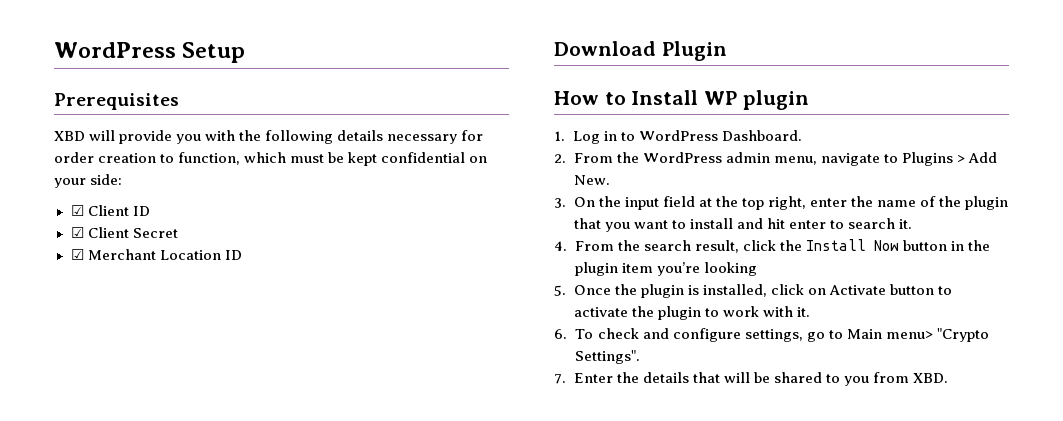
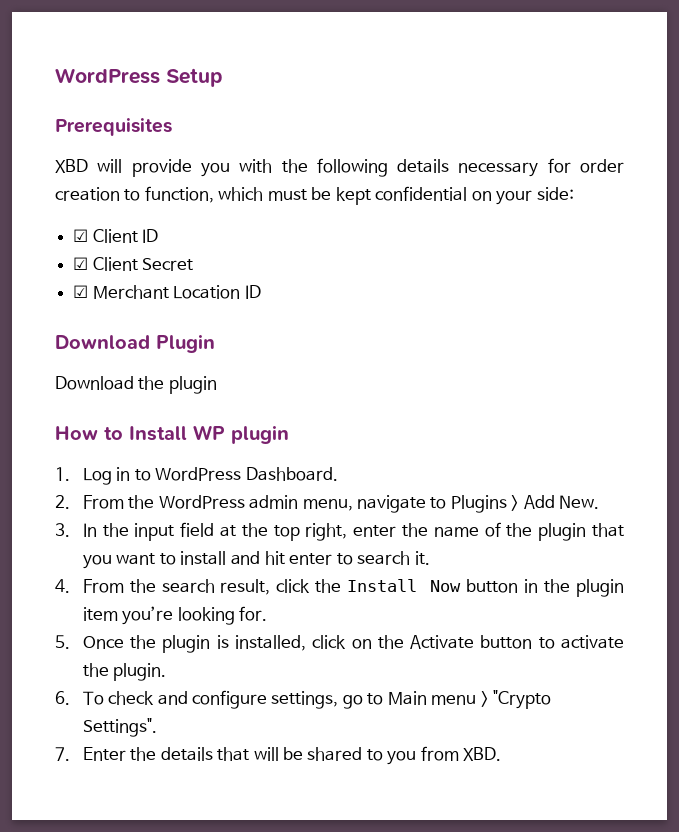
+ Download the plugin
- 3. On the input field at the top right, enter the name of the plugin that you want to install and hit enter to search it.
+ 3. In the input field at the top right, enter the name of the plugin that you want to install and hit enter to search it.
- 4. From the search result, click the Install Now button in the plugin item you’re looking
+ 4. From the search result, click the Install Now button in the plugin item you’re looking for.
- 5. Once the plugin is installed, click on Activate button to activate the plugin to work with it.
+ 5. Once the plugin is installed, click on the Activate button to activate the plugin.
- 6. To check and configure settings, go to Main menu> "Crypto Settings".
+ 6. To check and configure settings, go to Main menu > "Crypto Settings".

